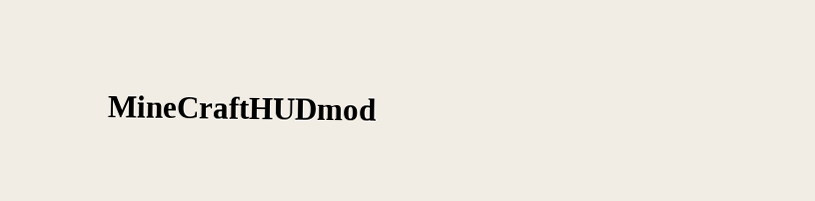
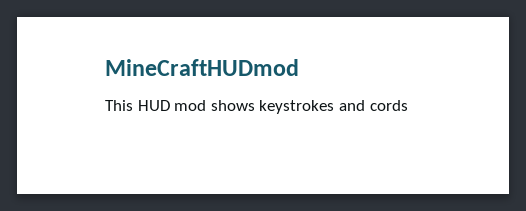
+ This HUD mod shows keystrokes and cords

